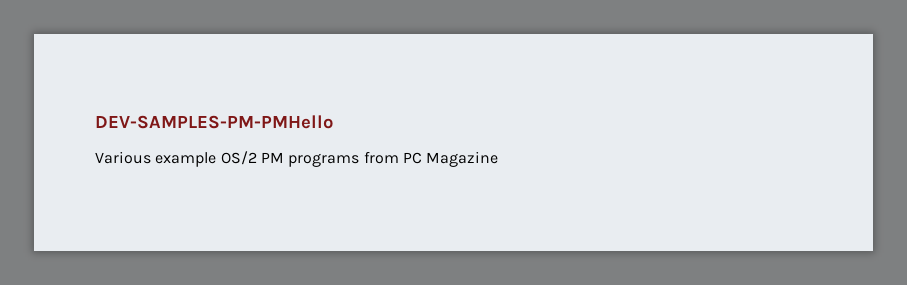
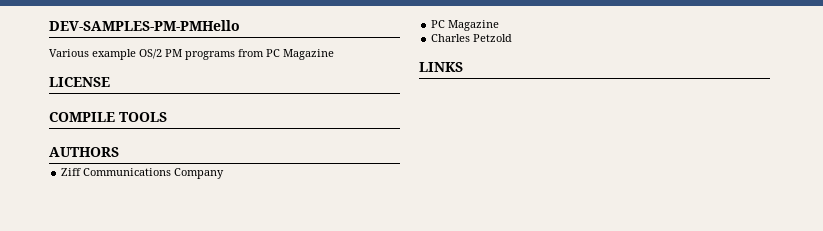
+ LICENSE
+ COMPILE TOOLS
+ AUTHORS
+ Ziff Communications Company
+ PC Magazine
+ Charles Petzold
+ LINKS

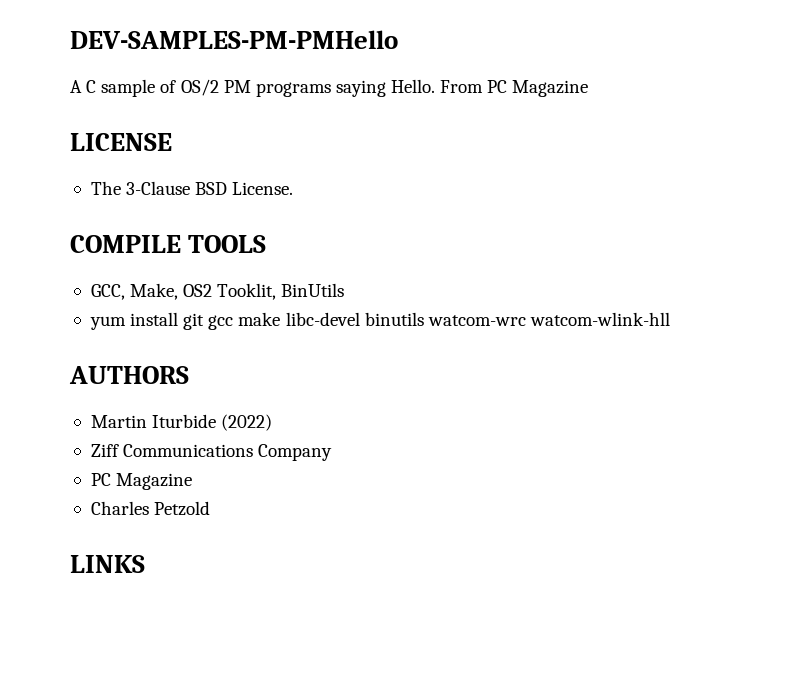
- Various example OS/2 PM programs from PC Magazine
+ A C sample of OS/2 PM programs saying Hello. From PC Magazine
  LICENSE
+ The 3-Clause BSD License.
  COMPILE TOOLS
+ GCC, Make, OS2 Tooklit, BinUtils
+ yum install git gcc make libc-devel binutils watcom-wrc watcom-wlink-hll
  AUTHORS
+ Martin Iturbide (2022)

